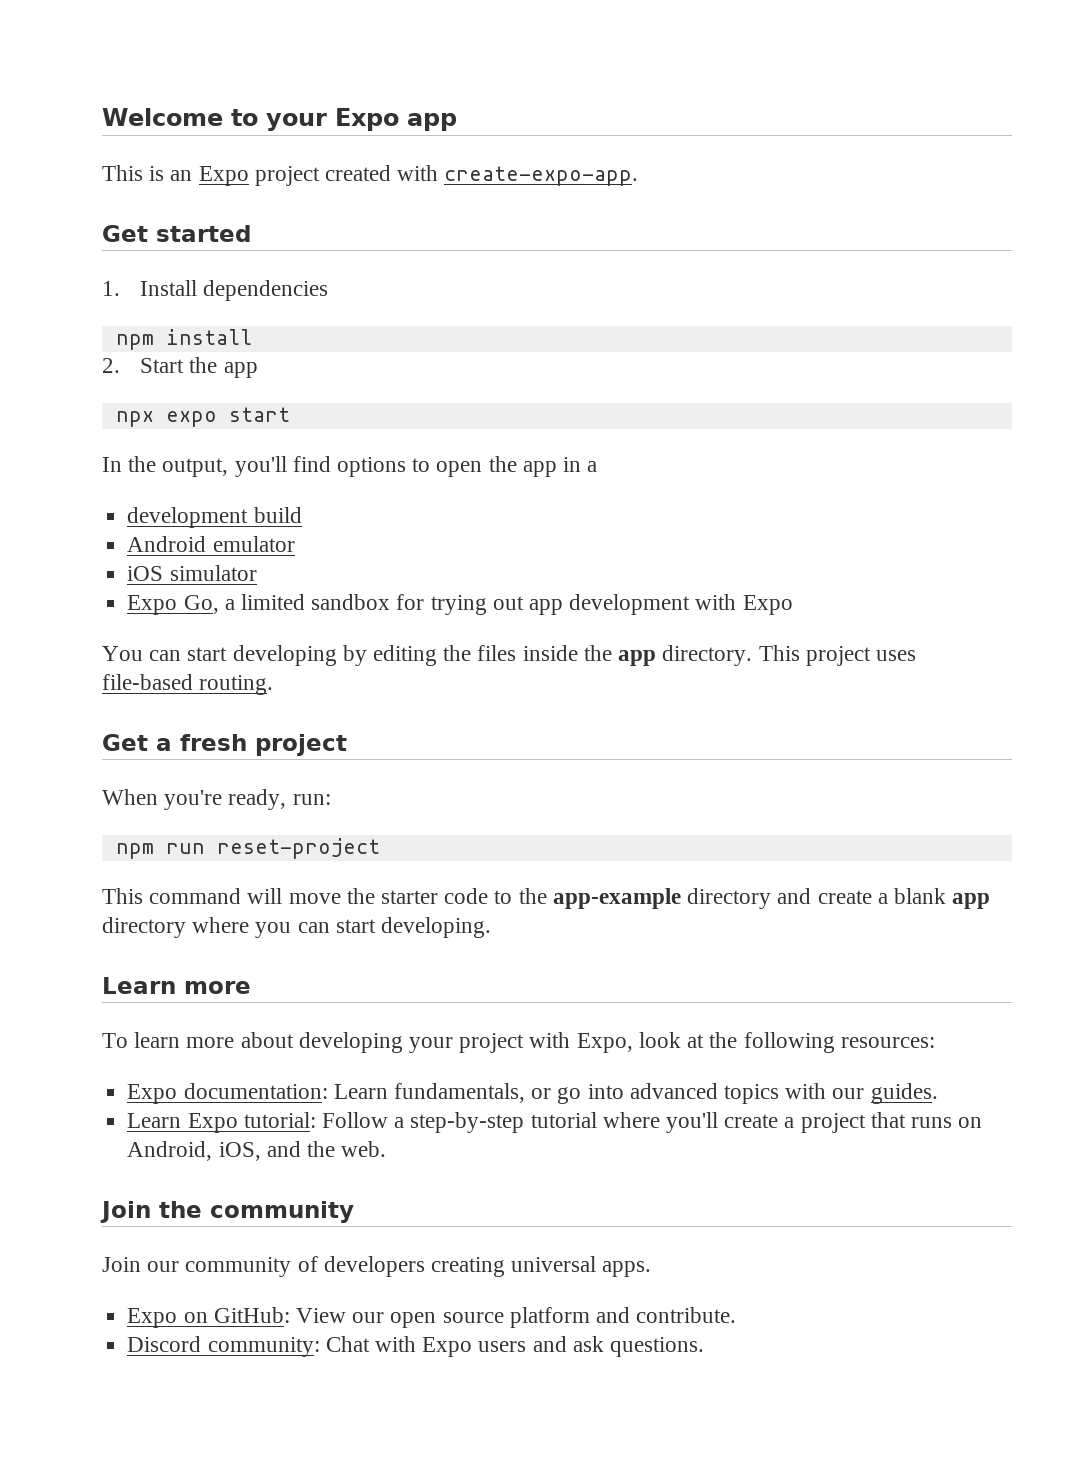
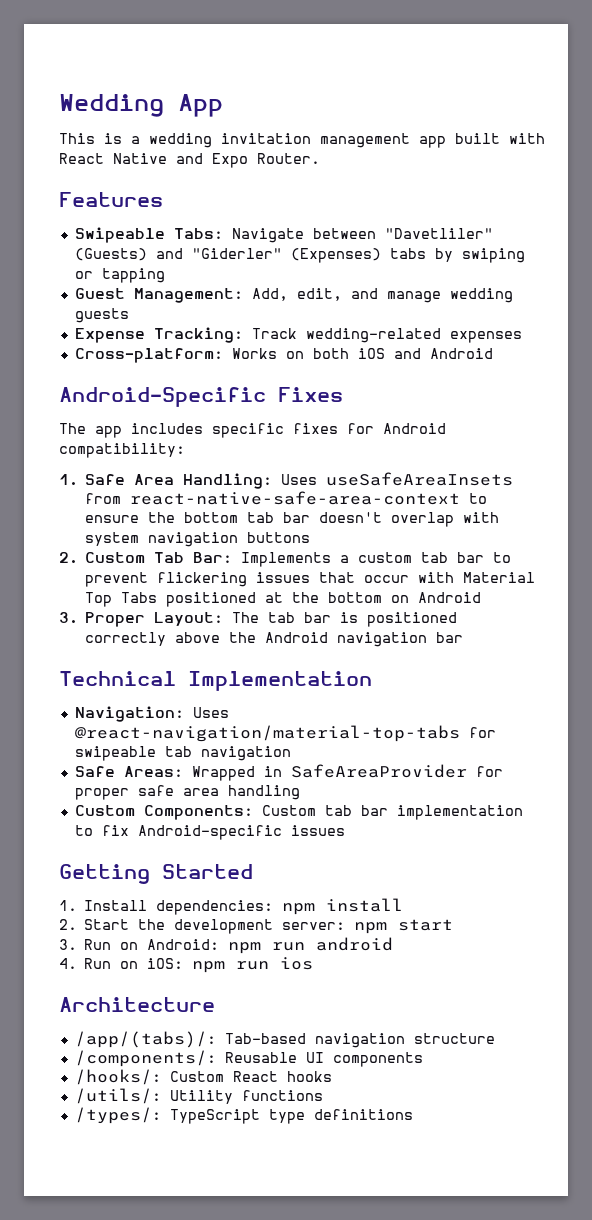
- Welcome to your Expo app
- This is an Expo project created with create-expo-app.
- Get started
+ Wedding App
+ This is a wedding invitation management app built with React Native and Expo Router.
+ Features
+ Swipeable Tabs: Navigate between "Davetliler" (Guests) and "Giderler" (Expenses) tabs by swiping or tapping
+ Guest Management: Add, edit, and manage wedding guests
+ Expense Tracking: Track wedding-related expenses
+ Cross-platform: Works on both iOS and Android
+ Android-Specific Fixes
+ The app includes specific fixes for Android compatibility:
+ 1. Safe Area Handling: Uses useSafeAreaInsets from react-native-safe-area-context to ensure the bottom tab bar doesn't overlap with system navigation buttons
+ 2. Custom Tab Bar: Implements a custom tab bar to prevent flickering issues that occur with Material Top Tabs positioned at the bottom on Android
+ 3. Proper Layout: The tab bar is positioned correctly above the Android navigation bar
+ Technical Implementation
+ Navigation: Uses @react-navigation/material-top-tabs for swipeable tab navigation
+ Safe Areas: Wrapped in SafeAreaProvider for proper safe area handling
+ Custom Components: Custom tab bar implementation to fix Android-specific issues
+ Getting Started
- 1. Install dependencies
- npm install
+ 1. Install dependencies: npm install
- 2. Start the app
- npx expo start
- In the output, you'll find options to open the app in a
- development build
- Android emulator
- iOS simulator
- Expo Go, a limited sandbox for trying out app development with Expo
- You can start developing by editing the files inside the app directory. This project uses file-based routing.
- Get a fresh project
- When you're ready, run:
- npm run reset-project
- This command will move the starter code to the app-example directory and create a blank app directory where you can start developing.
- Learn more
- To learn more about developing your project with Expo, look at the following resources:
- Expo documentation: Learn fundamentals, or go into advanced topics with our guides.
- Learn Expo tutorial: Follow a step-by-step tutorial where you'll create a project that runs on Android, iOS, and the web.
- Join the community
- Join our community of developers creating universal apps.
- Expo on GitHub: View our open source platform and contribute.
- Discord community: Chat with Expo users and ask questions.
+ 2. Start the development server: npm start
+ 3. Run on Android: npm run android
+ 4. Run on iOS: npm run ios
+ Architecture
+ /app/(tabs)/: Tab-based navigation structure
+ /components/: Reusable UI components
+ /hooks/: Custom React hooks
+ /utils/: Utility functions
+ /types/: TypeScript type definitions

